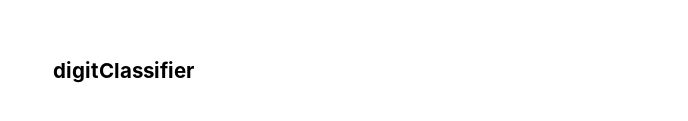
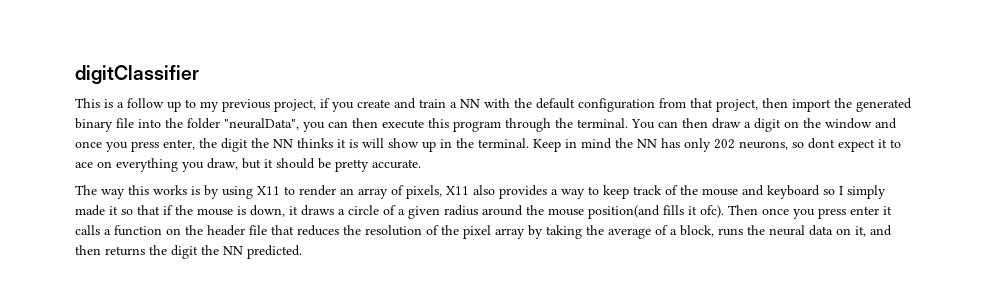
+ This is a follow up to my previous project, if you create and train a NN with the default configuration from that project, then import the generated binary file into the folder "neuralData", you can then execute this program through the terminal. You can then draw a digit on the window and once you press enter, the digit the NN thinks it is will show up in the terminal. Keep in mind the NN has only 202 neurons, so dont expect it to ace on everything you draw, but it should be pretty accurate.
+ The way this works is by using X11 to render an array of pixels, X11 also provides a way to keep track of the mouse and keyboard so I simply made it so that if the mouse is down, it draws a circle of a given radius around the mouse position(and fills it ofc). Then once you press enter it calls a function on the header file that reduces the resolution of the pixel array by taking the average of a block, runs the neural data on it, and then returns the digit the NN predicted.

